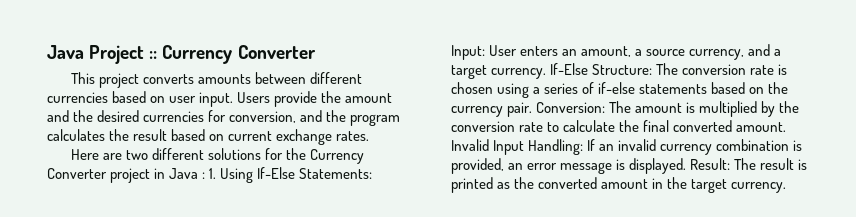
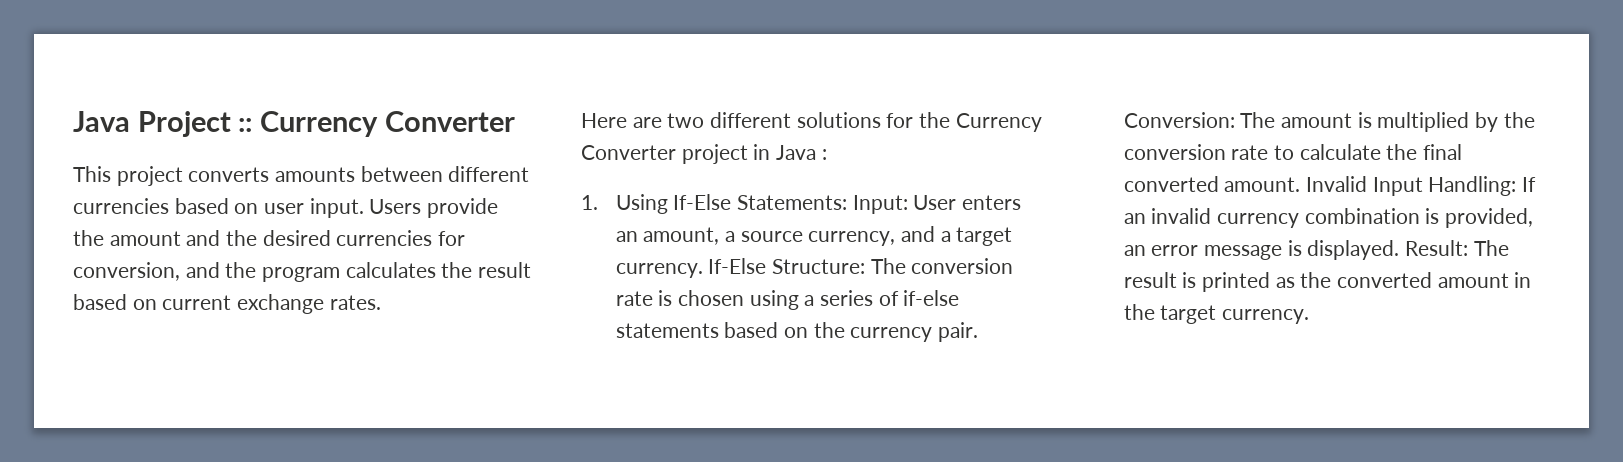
- Here are two different solutions for the Currency Converter project in Java : 1. Using If-Else Statements: Input: User enters an amount, a source currency, and a target currency.
+ Here are two different solutions for the Currency Converter project in Java :
+ 1. Using If-Else Statements: Input: User enters an amount, a source currency, and a target currency.

